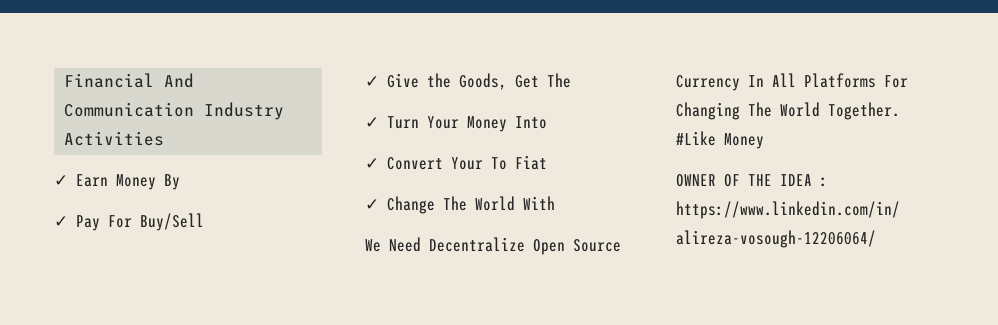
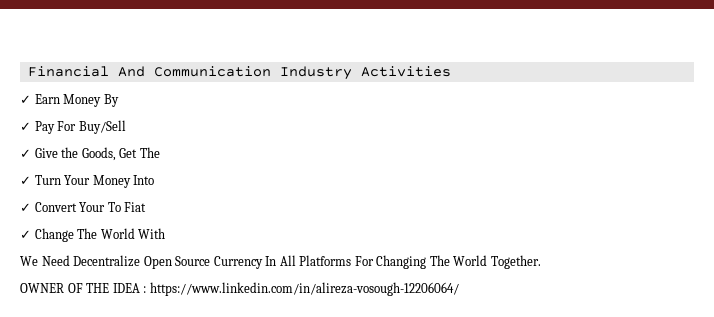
- #Like Money

